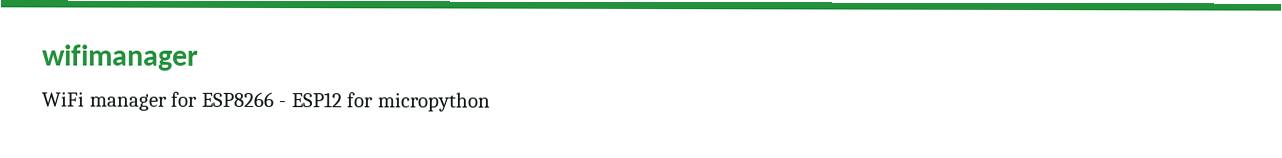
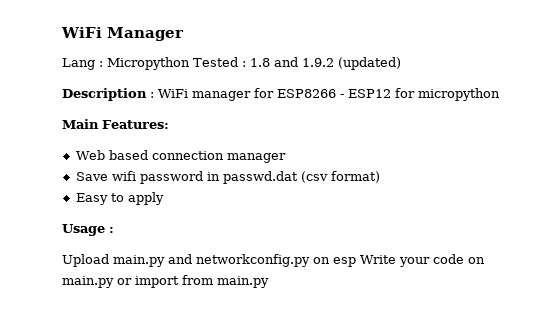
- wifimanager
- WiFi manager for ESP8266 - ESP12 for micropython
+ WiFi Manager
+ Lang : Micropython Tested : 1.8 and 1.9.2 (updated)
+ Description : WiFi manager for ESP8266 - ESP12 for micropython
+ Main Features:
+ Web based connection manager
+ Save wifi password in passwd.dat (csv format)
+ Easy to apply
+ Usage :
+ Upload main.py and networkconfig.py on esp Write your code on main.py or import from main.py

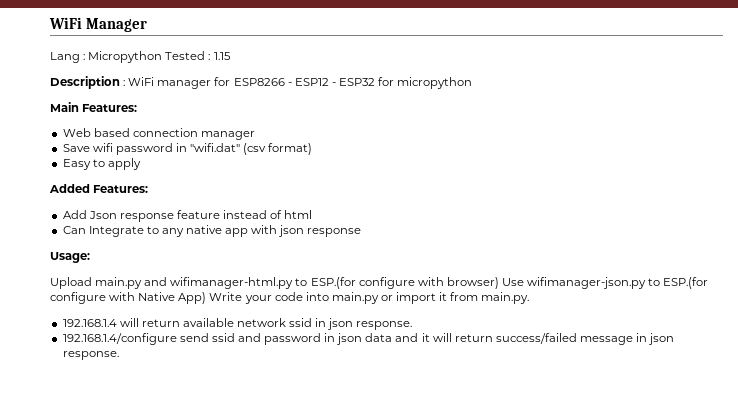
- Lang : Micropython Tested : 1.8 and 1.9.2 (updated)
+ Lang : Micropython Tested : 1.15
- Description : WiFi manager for ESP8266 - ESP12 for micropython
+ Description : WiFi manager for ESP8266 - ESP12 - ESP32 for micropython
- Save wifi password in passwd.dat (csv format)
+ Save wifi password in "wifi.dat" (csv format)
- Usage :
- Upload main.py and networkconfig.py on esp Write your code on main.py or import from main.py
+ Added Features:
+ Add Json response feature instead of html
+ Can Integrate to any native app with json response
+ Usage:
+ Upload main.py and wifimanager-html.py to ESP.(for configure with browser) Use wifimanager-json.py to ESP.(for configure with Native App) Write your code into main.py or import it from main.py.
+ 192.168.1.4 will return available network ssid in json response.
+ 192.168.1.4/configure send ssid and password in json data and it will return success/failed message in json response.

